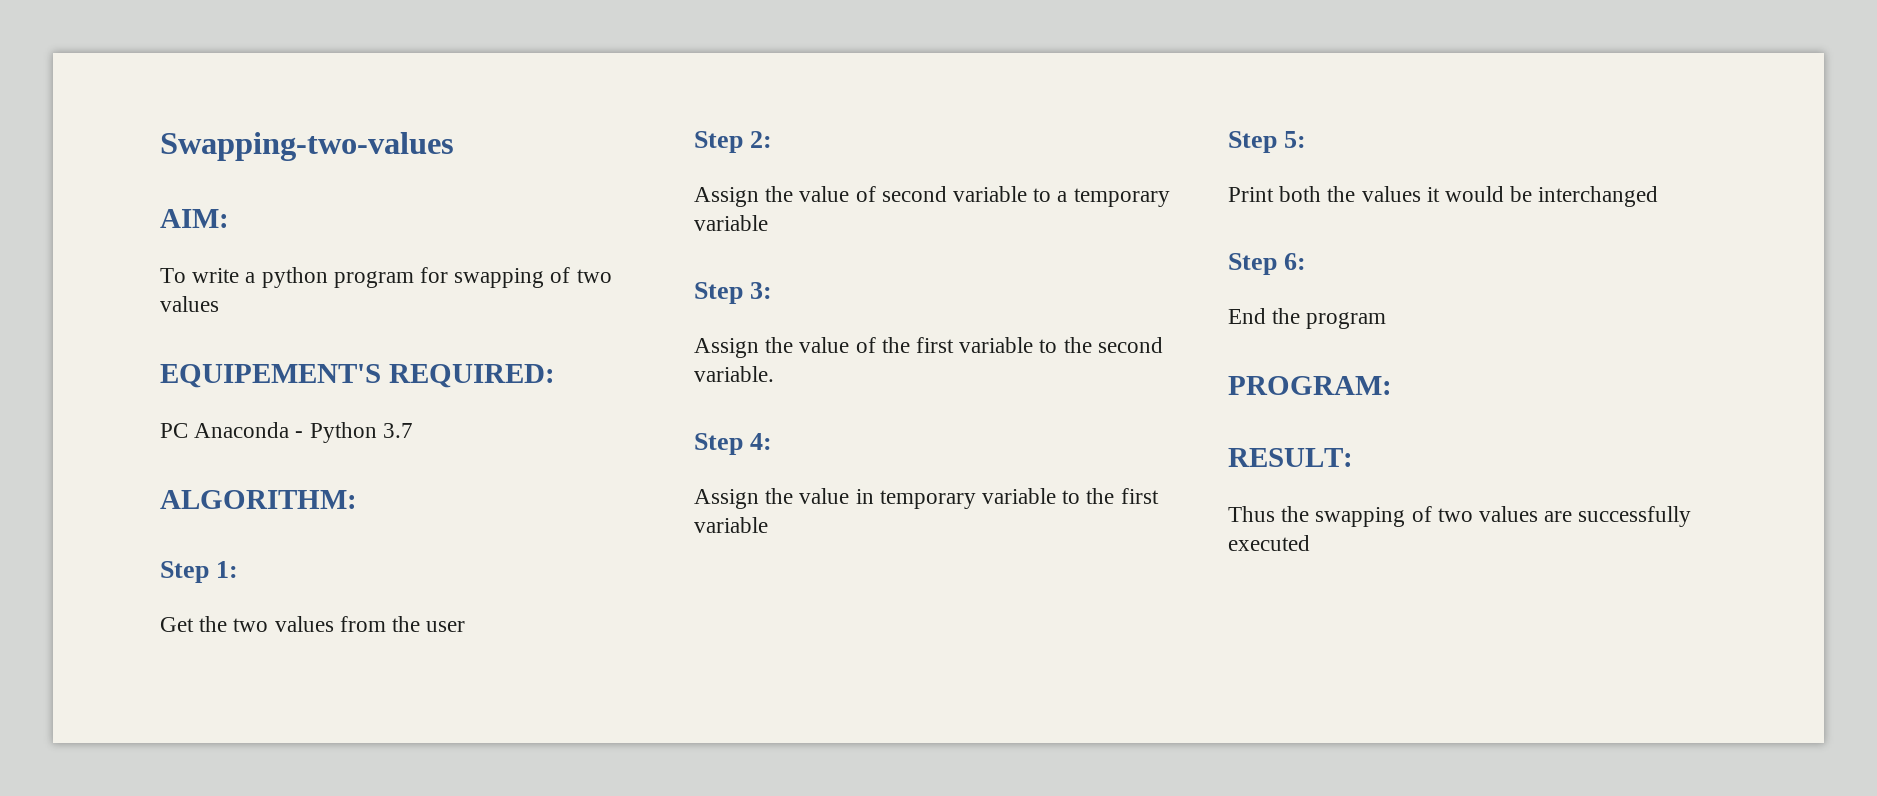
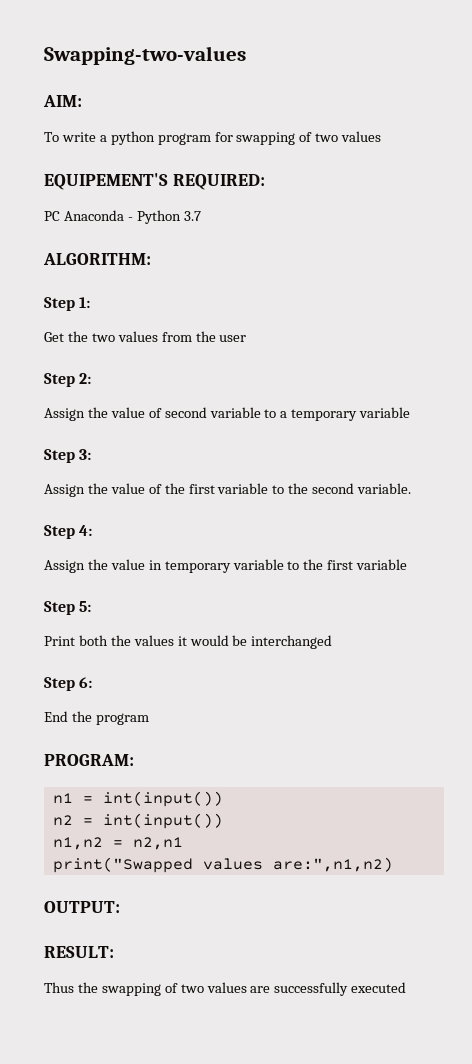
+ n1 = int(input())
+ n2 = int(input())
+ n1,n2 = n2,n1
+ print("Swapped values are:",n1,n2)
+ OUTPUT:

